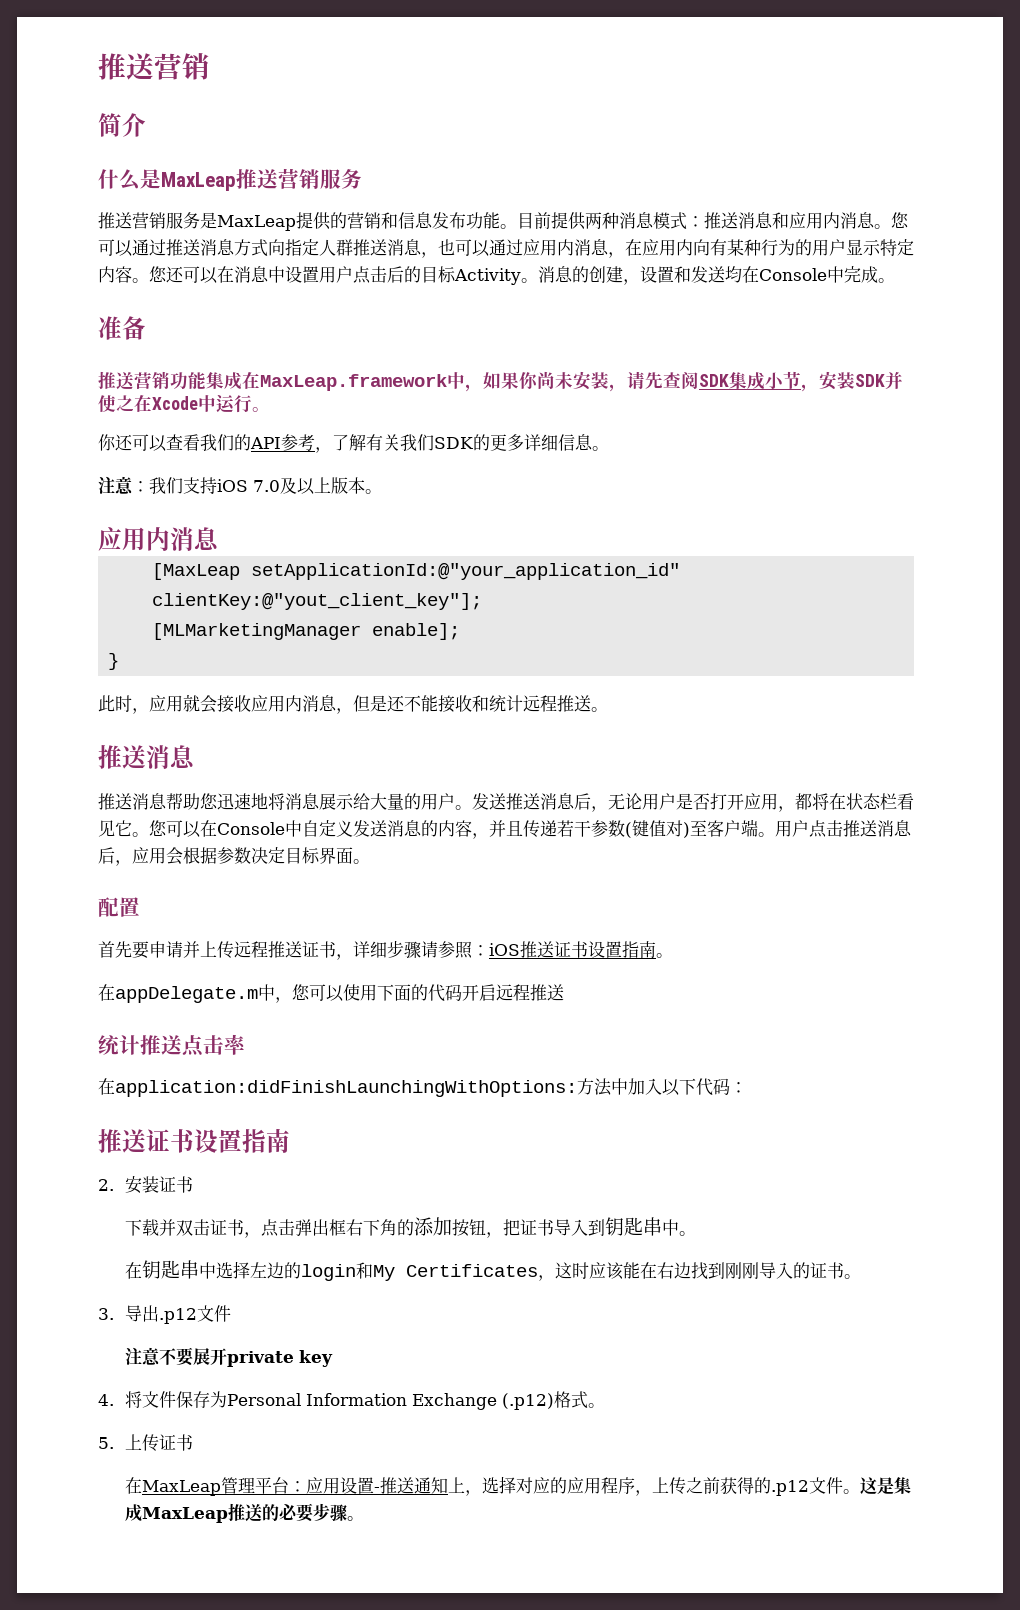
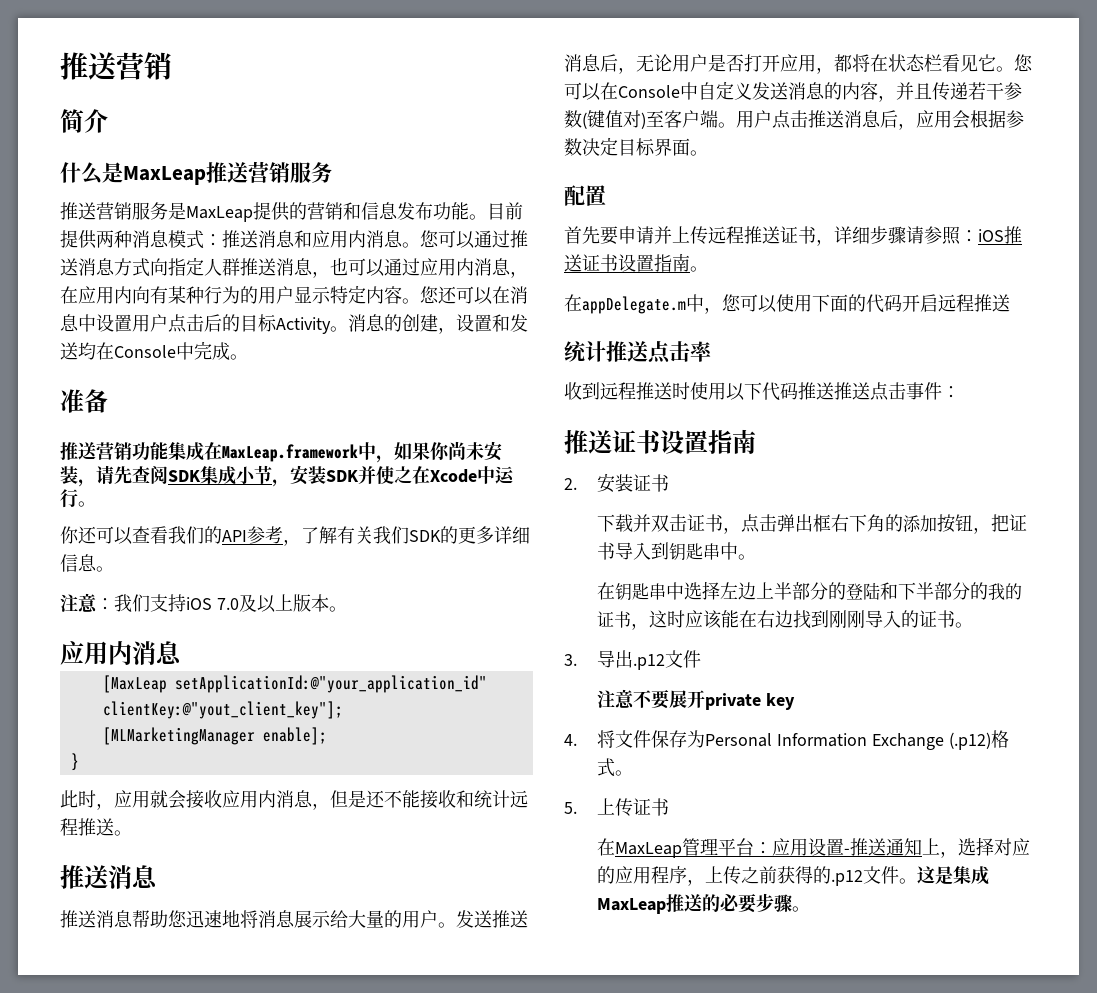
- 在application:didFinishLaunchingWithOptions:方法中加入以下代码：
+ 收到远程推送时使用以下代码推送推送点击事件：
- 在钥匙串中选择左边的login和My Certificates，这时应该能在右边找到刚刚导入的证书。
+ 在钥匙串中选择左边上半部分的登陆和下半部分的我的证书，这时应该能在右边找到刚刚导入的证书。

